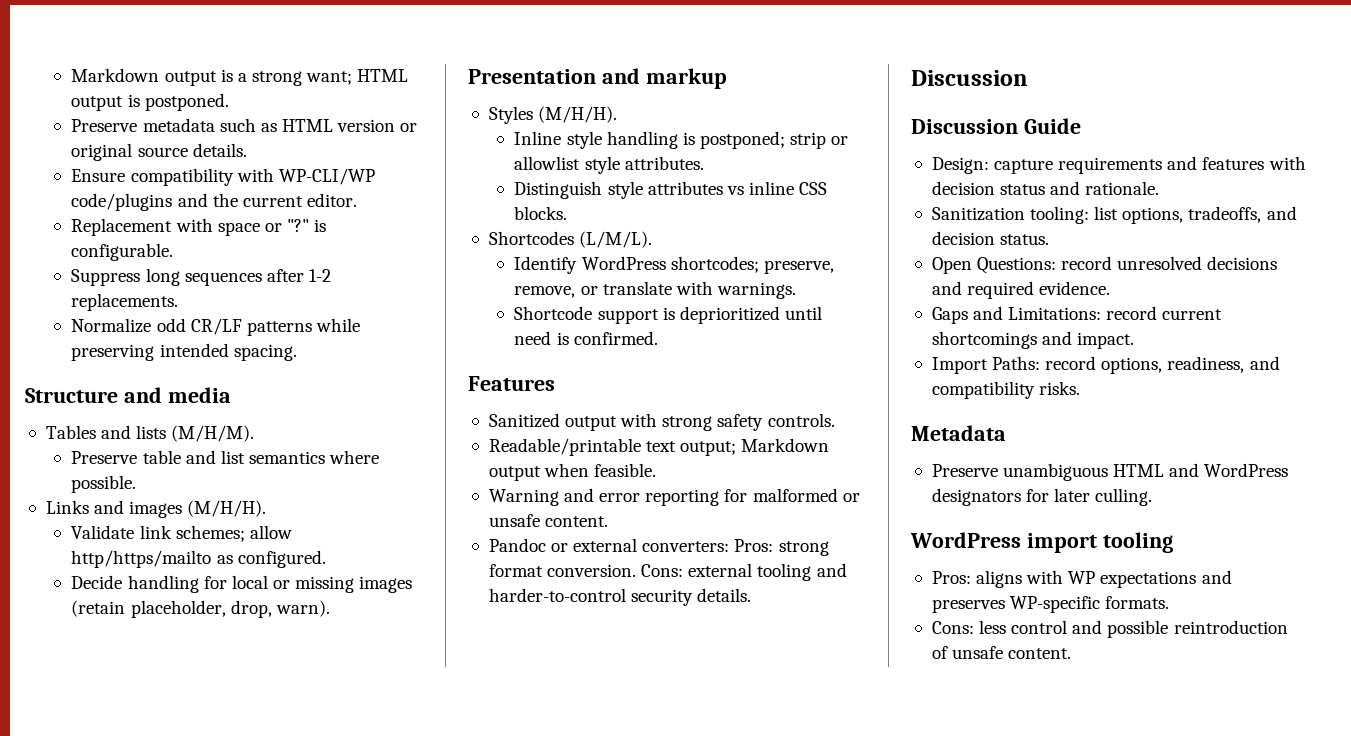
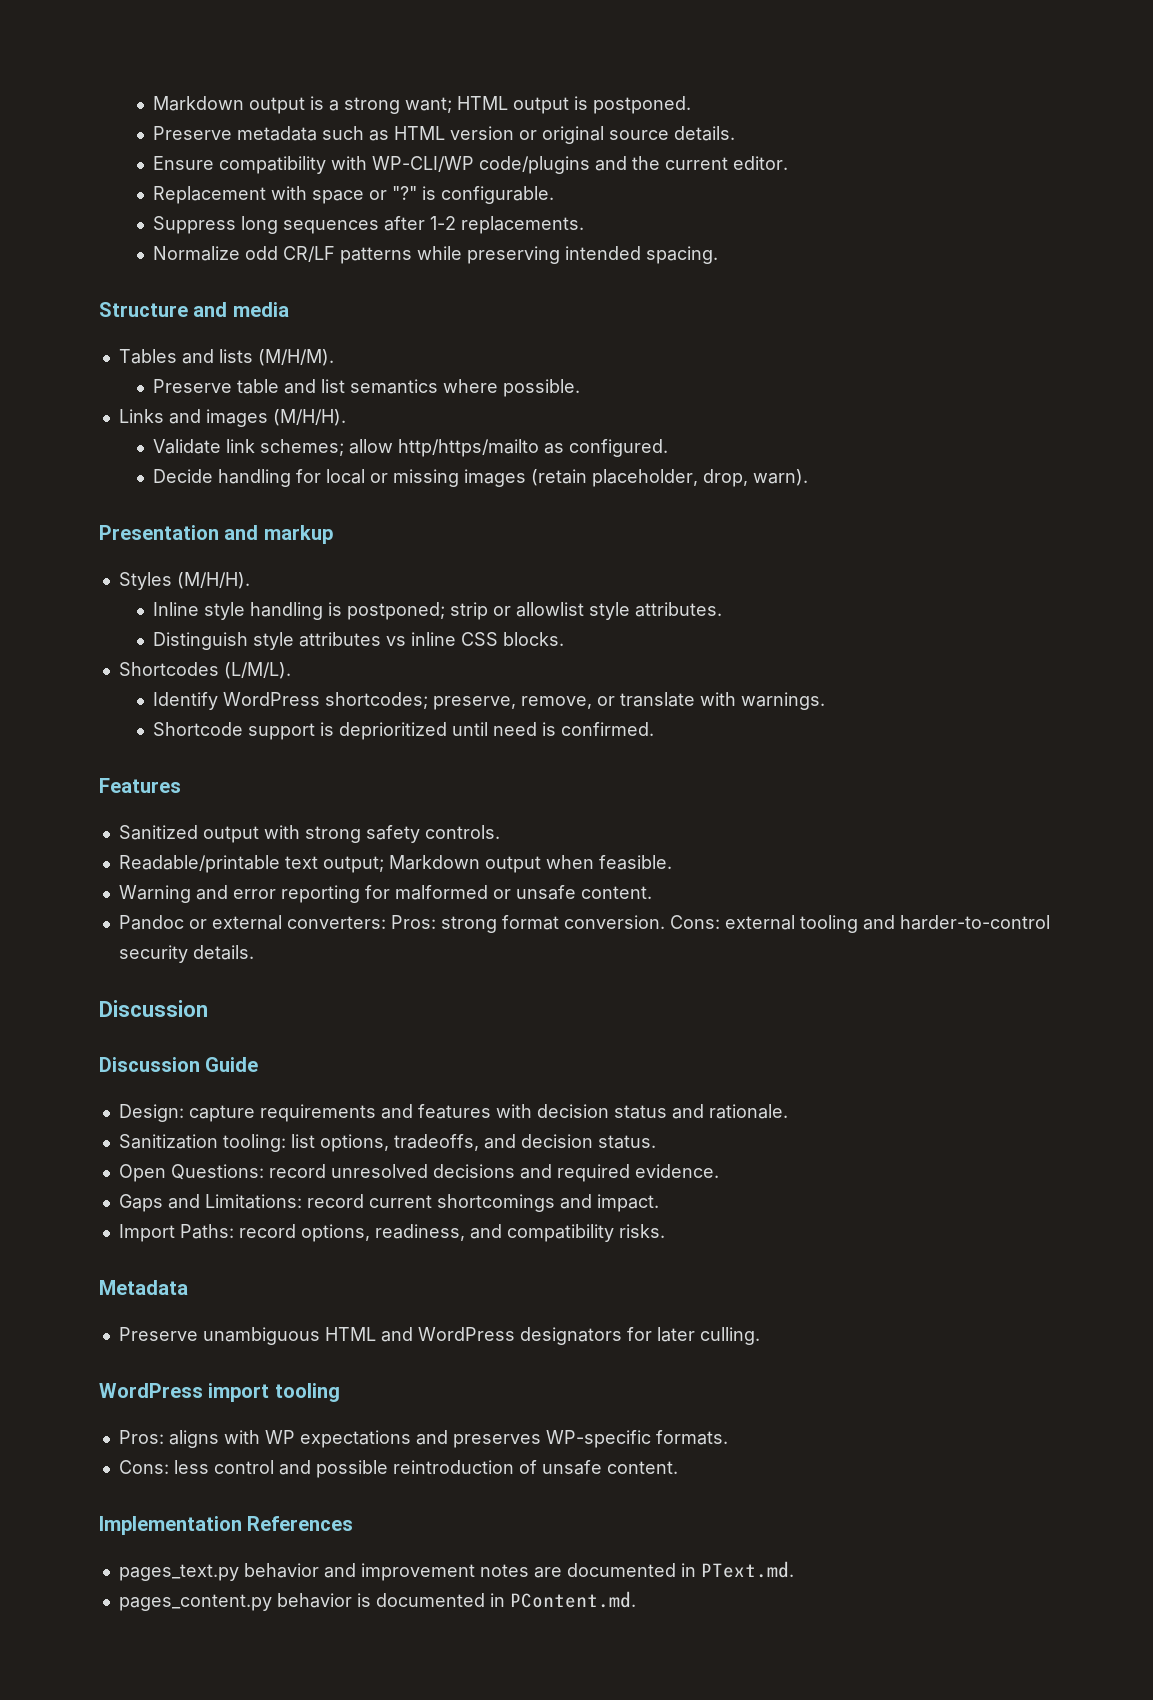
+ Implementation References
+ pages_text.py behavior and improvement notes are documented in PText.md.
+ pages_content.py behavior is documented in PContent.md.

